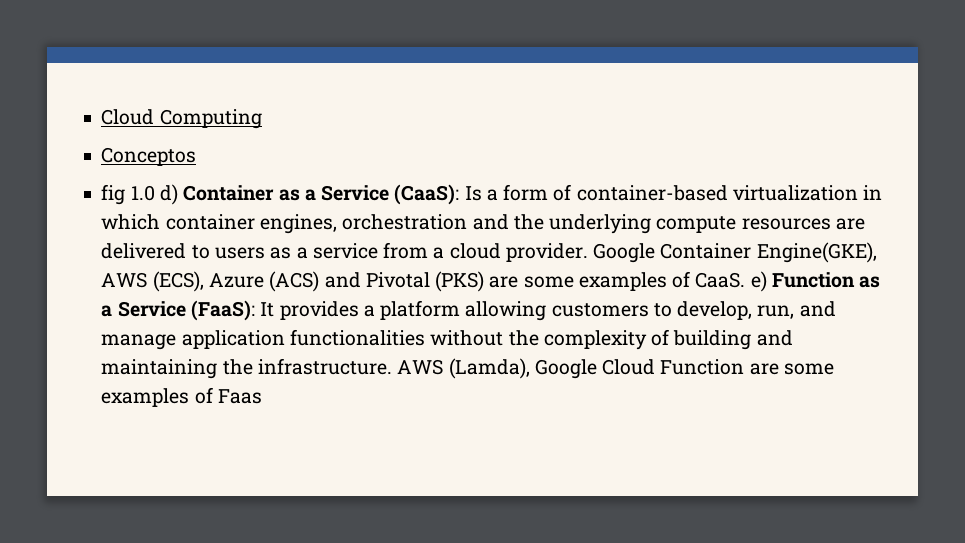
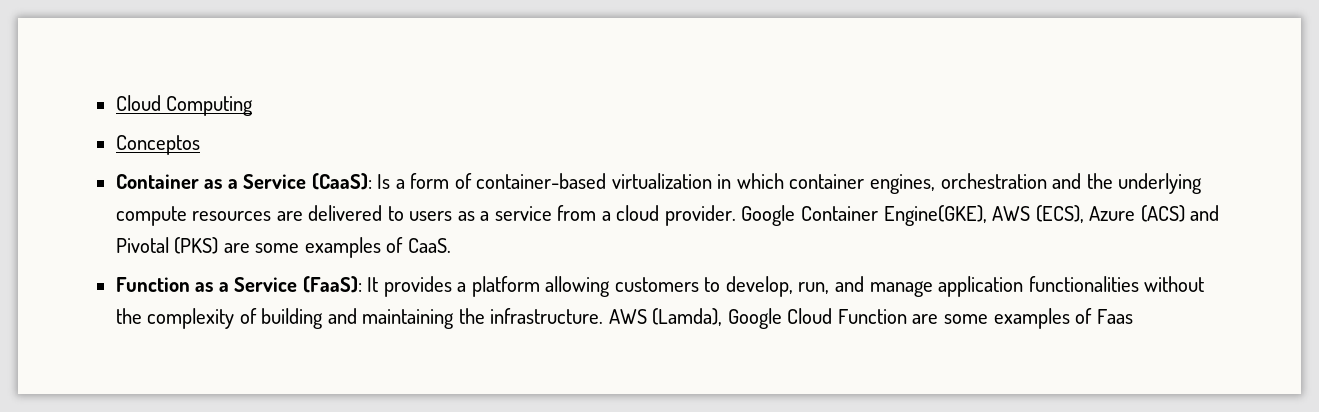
- fig 1.0 d) Container as a Service (CaaS): Is a form of container-based virtualization in which container engines, orchestration and the underlying compute resources are delivered to users as a service from a cloud provider.
+ Container as a Service (CaaS): Is a form of container-based virtualization in which container engines, orchestration and the underlying compute resources are delivered to users as a service from a cloud provider.
- Google Container Engine(GKE), AWS (ECS), Azure (ACS) and Pivotal (PKS) are some examples of CaaS. e) Function as a Service (FaaS): It provides a platform allowing customers to develop, run, and manage application functionalities without the complexity of building and maintaining the infrastructure.
+ Google Container Engine(GKE), AWS (ECS), Azure (ACS) and Pivotal (PKS) are some examples of CaaS.
+ Function as a Service (FaaS): It provides a platform allowing customers to develop, run, and manage application functionalities without the complexity of building and maintaining the infrastructure.

